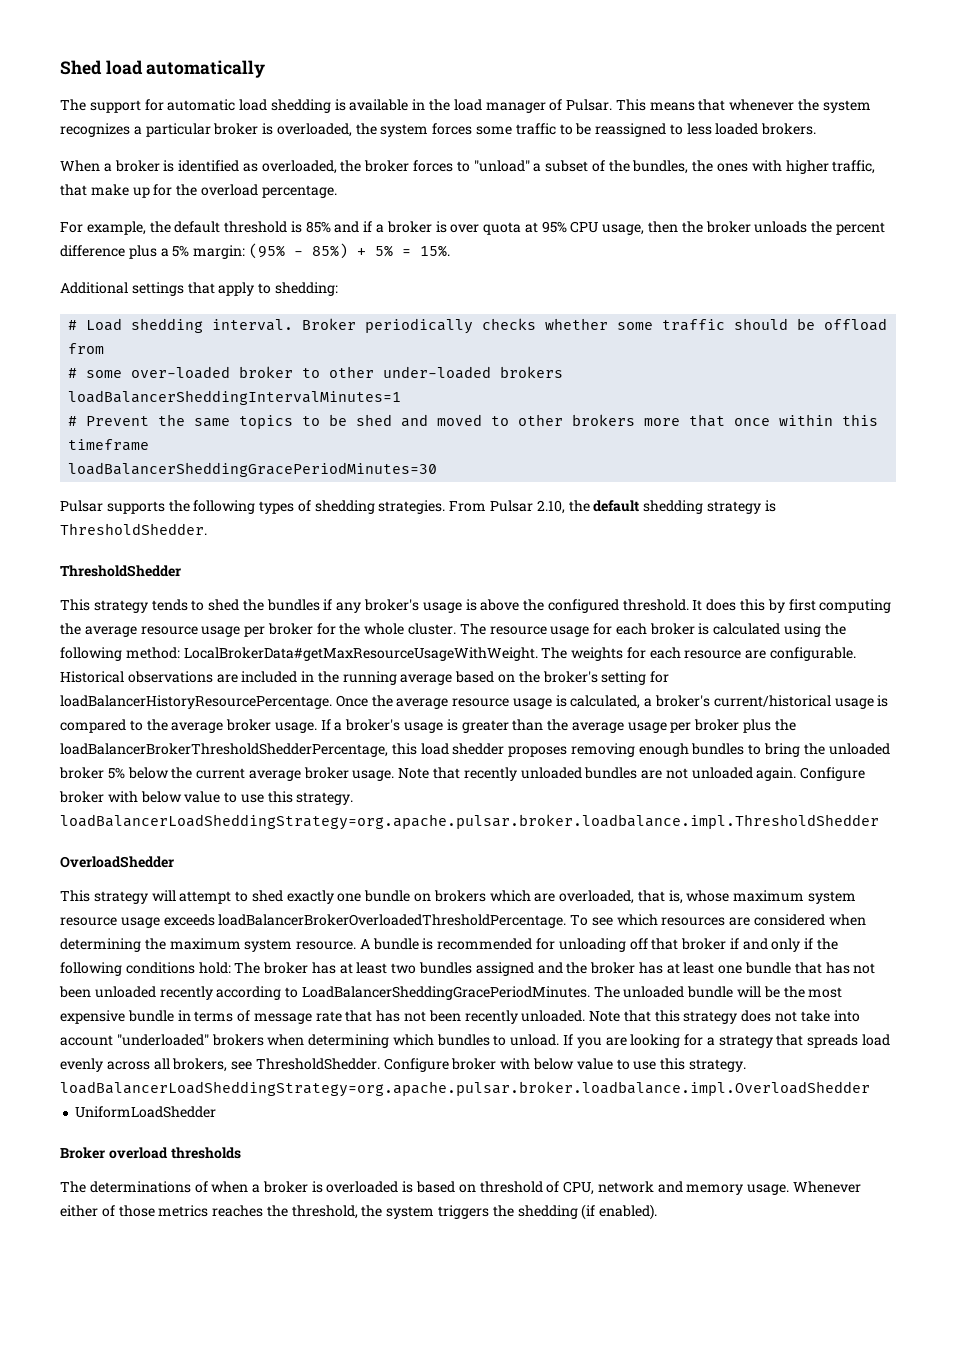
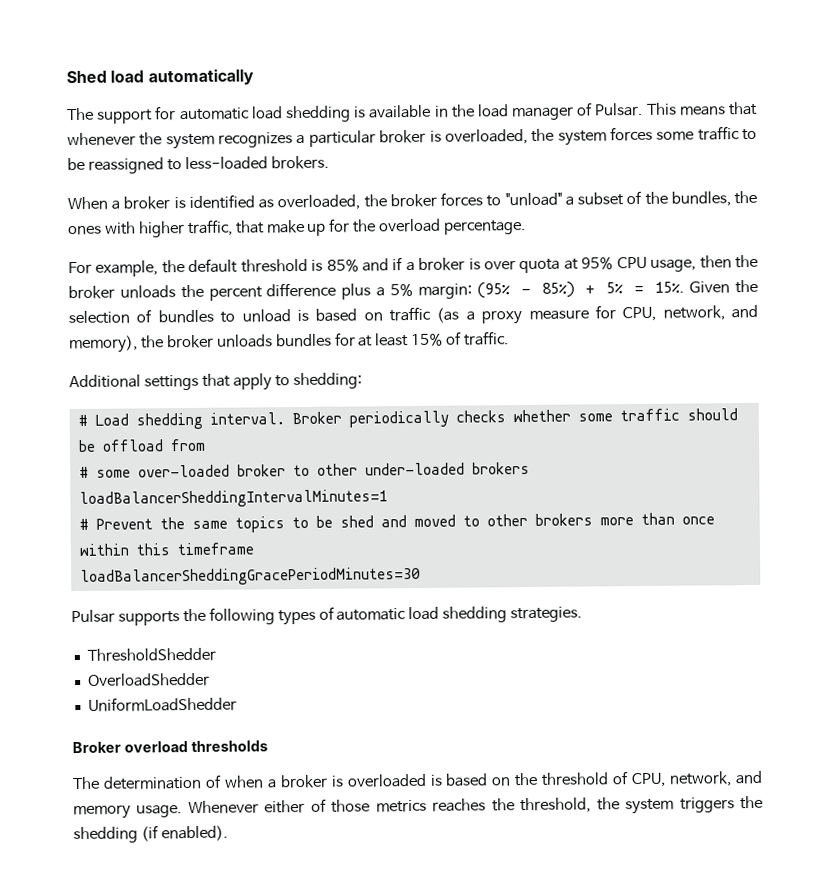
- This means that whenever the system recognizes a particular broker is overloaded, the system forces some traffic to be reassigned to less loaded brokers.
+ This means that whenever the system recognizes a particular broker is overloaded, the system forces some traffic to be reassigned to less-loaded brokers.
+ Given the selection of bundles to unload is based on traffic (as a proxy measure for CPU, network, and memory), the broker unloads bundles for at least 15% of traffic.
- # Prevent the same topics to be shed and moved to other brokers more that once within this timeframe
+ # Prevent the same topics to be shed and moved to other brokers more than once within this timeframe
- Pulsar supports the following types of shedding strategies. From Pulsar 2.10, the default shedding strategy is ThresholdShedder.
+ Pulsar supports the following types of automatic load shedding strategies.
  ThresholdShedder
- This strategy tends to shed the bundles if any broker's usage is above the configured threshold. It does this by first computing the average resource usage per broker for the whole cluster. The resource usage for each broker is calculated using the following method: LocalBrokerData#getMaxResourceUsageWithWeight. The weights for each resource are configurable. Historical observations are included in the running average based on the broker's setting for loadBalancerHistoryResourcePercentage. Once the average resource usage is calculated, a broker's current/historical usage is compared to the average broker usage. If a broker's usage is greater than the average usage per broker plus the loadBalancerBrokerThresholdShedderPercentage, this load shedder proposes removing enough bundles to bring the unloaded broker 5% below the current average broker usage. Note that recently unloaded bundles are not unloaded again. Configure broker with below value to use this strategy. loadBalancerLoadSheddingStrategy=org.apache.pulsar.broker.loadbalance.impl.ThresholdShedder
  OverloadShedder
- This strategy will attempt to shed exactly one bundle on brokers which are overloaded, that is, whose maximum system resource usage exceeds loadBalancerBrokerOverloadedThresholdPercentage. To see which resources are considered when determining the maximum system resource. A bundle is recommended for unloading off that broker if and only if the following conditions hold: The broker has at least two bundles assigned and the broker has at least one bundle that has not been unloaded recently according to LoadBalancerSheddingGracePeriodMinutes. The unloaded bundle will be the most expensive bundle in terms of message rate that has not been recently unloaded. Note that this strategy does not take into account "underloaded" brokers when determining which bundles to unload. If you are looking for a strategy that spreads load evenly across all brokers, see ThresholdShedder. Configure broker with below value to use this strategy. loadBalancerLoadSheddingStrategy=org.apache.pulsar.broker.loadbalance.impl.OverloadShedder
- The determinations of when a broker is overloaded is based on threshold of CPU, network and memory usage.
+ The determination of when a broker is overloaded is based on the threshold of CPU, network, and memory usage.

